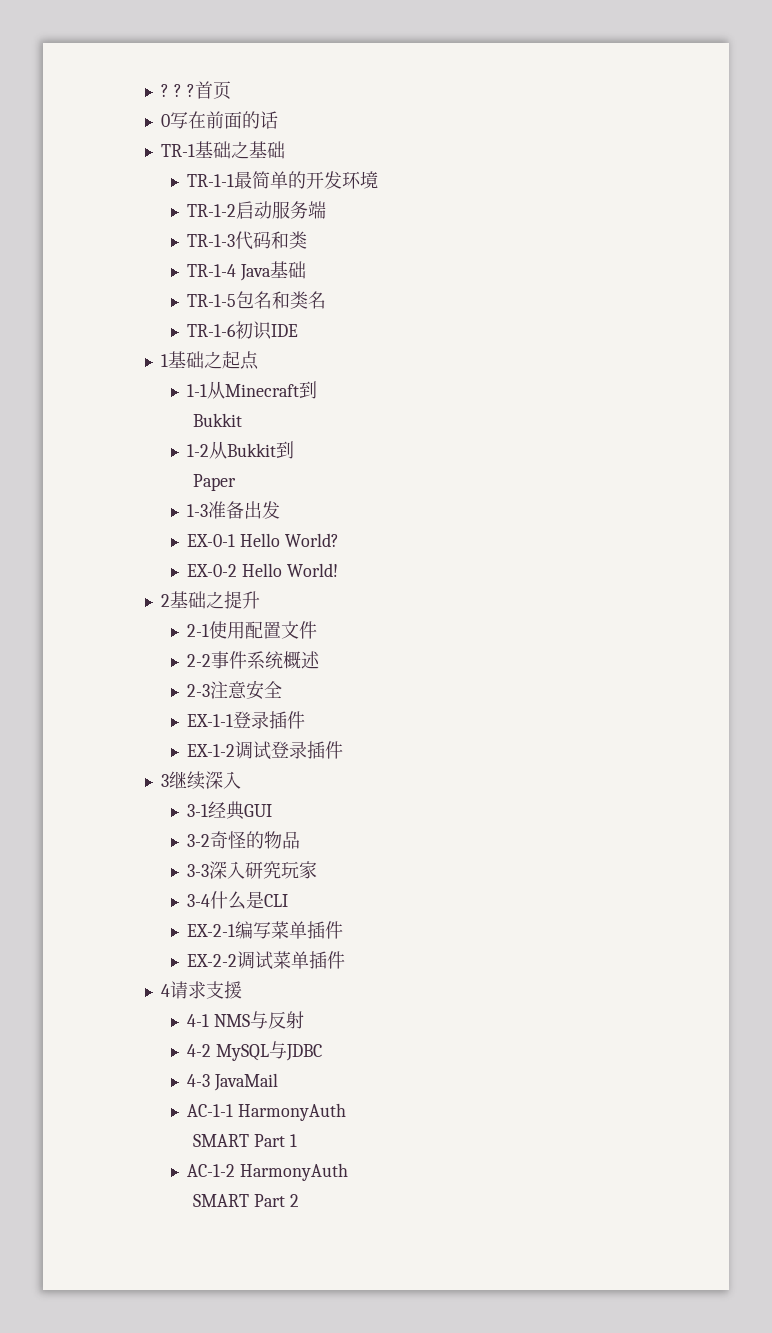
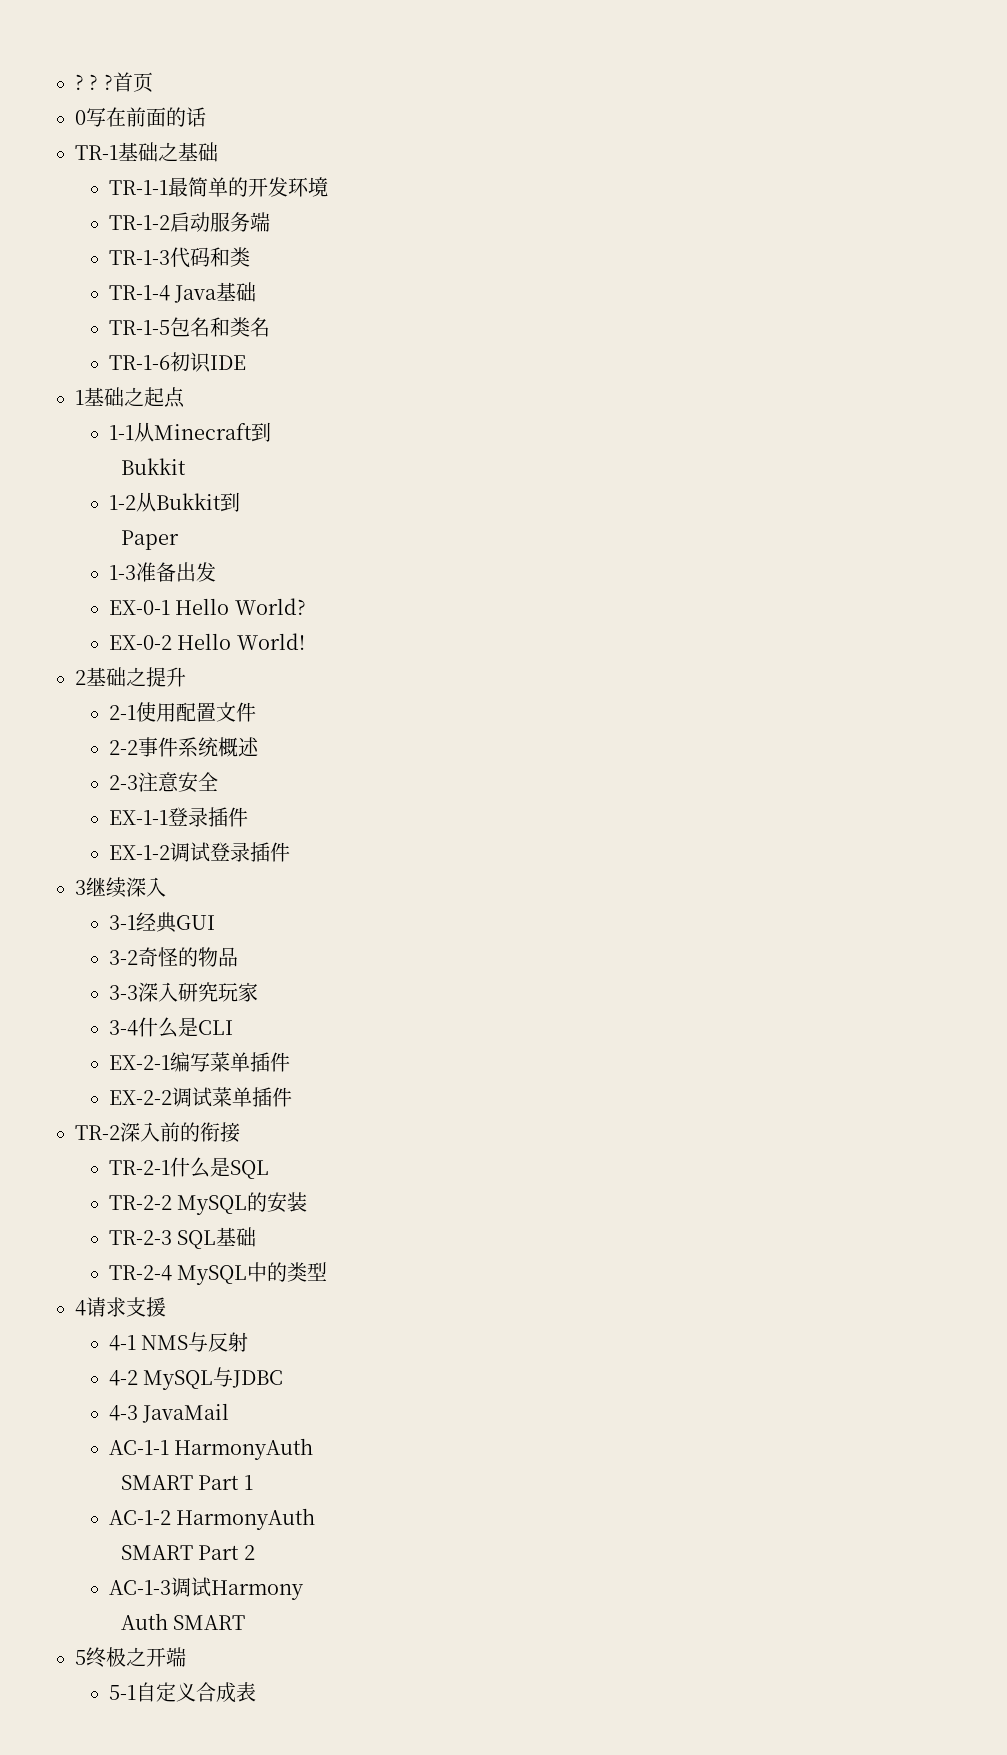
+ TR-2深入前的衔接
+ TR-2-1什么是SQL
+ TR-2-2 MySQL的安装
+ TR-2-3 SQL基础
+ TR-2-4 MySQL中的类型
+ AC-1-3调试Harmony
+ Auth SMART
+ 5终极之开端
+ 5-1自定义合成表

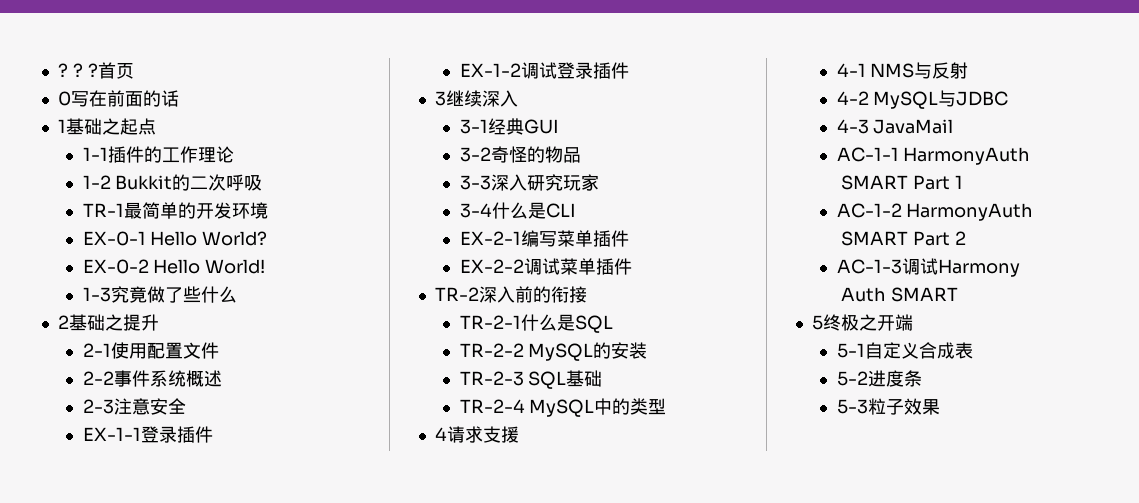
- TR-1基础之基础
- TR-1-1最简单的开发环境
- TR-1-2启动服务端
- TR-1-3代码和类
- TR-1-4 Java基础
- TR-1-5包名和类名
- TR-1-6初识IDE
  1基础之起点
- 1-1从Minecraft到
- Bukkit
- 1-2从Bukkit到
- Paper
- 1-3准备出发
+ 1-1插件的工作理论
+ 1-2 Bukkit的二次呼吸
+ TR-1最简单的开发环境
+ 1-3究竟做了些什么
+ 5-2进度条
+ 5-3粒子效果

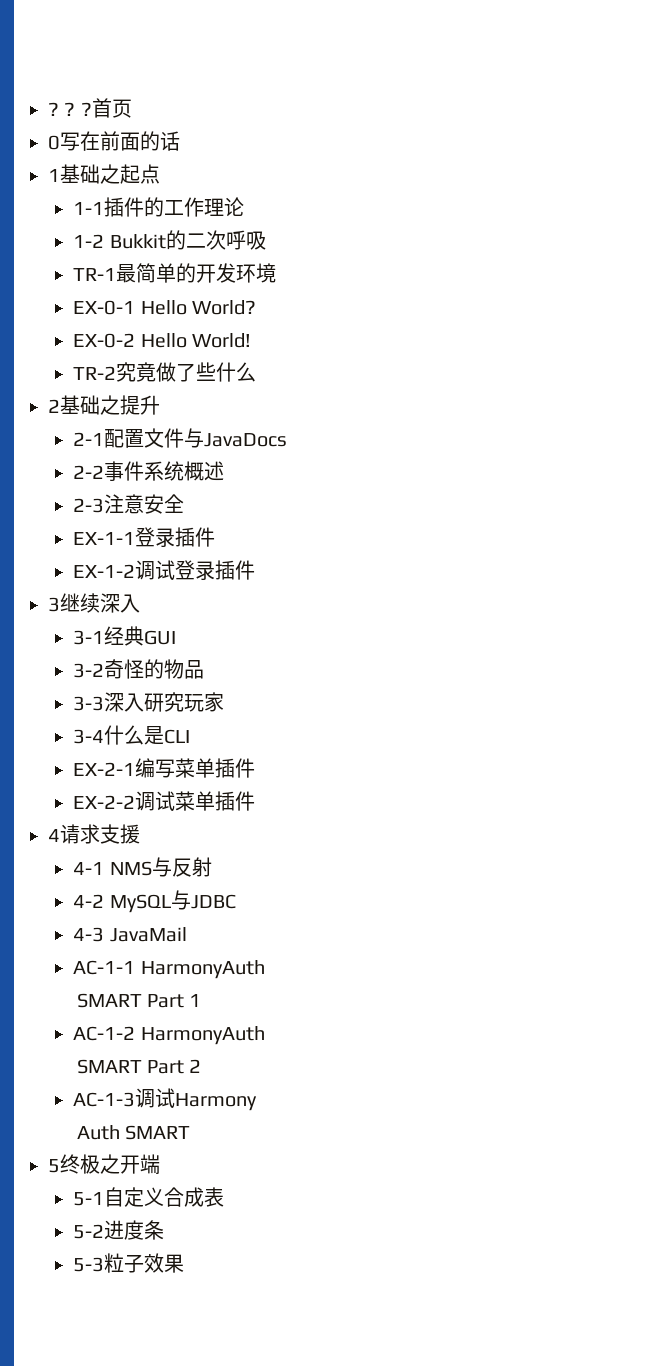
- 1-3究竟做了些什么
+ TR-2究竟做了些什么
- 2-1使用配置文件
+ 2-1配置文件与JavaDocs
- TR-2深入前的衔接
- TR-2-1什么是SQL
- TR-2-2 MySQL的安装
- TR-2-3 SQL基础
- TR-2-4 MySQL中的类型

